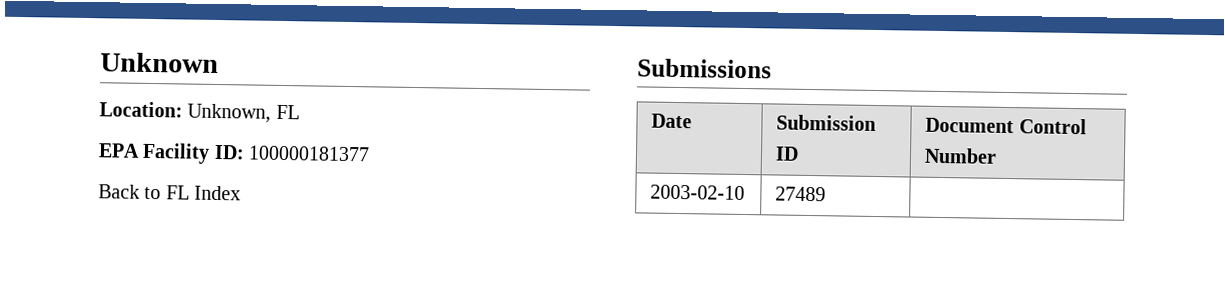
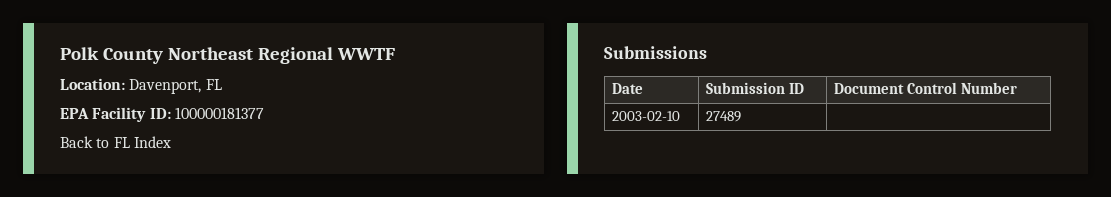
- Unknown
+ Polk County Northeast Regional WWTF
- Location: Unknown, FL
+ Location: Davenport, FL

